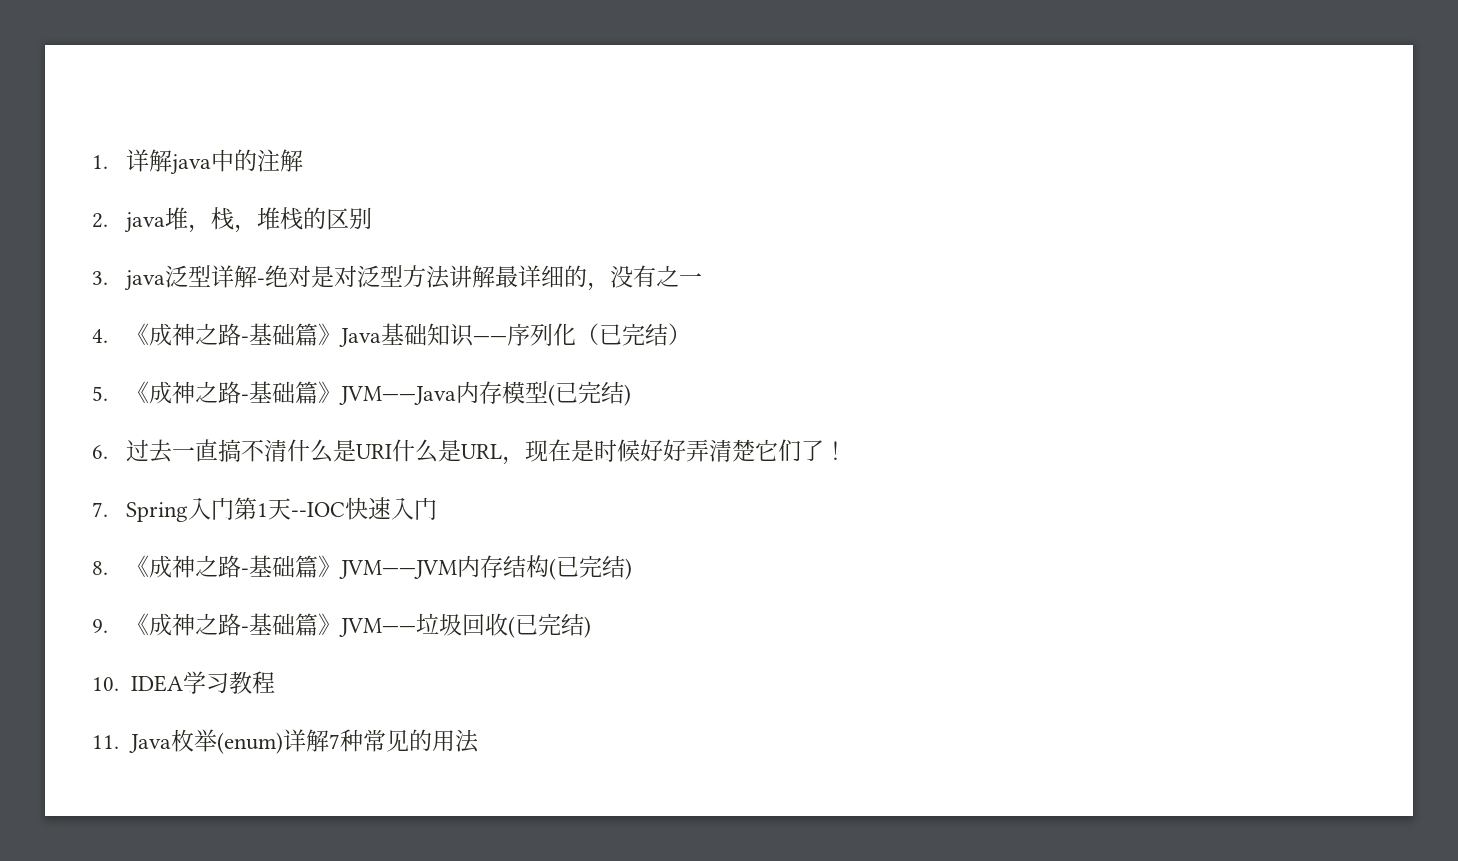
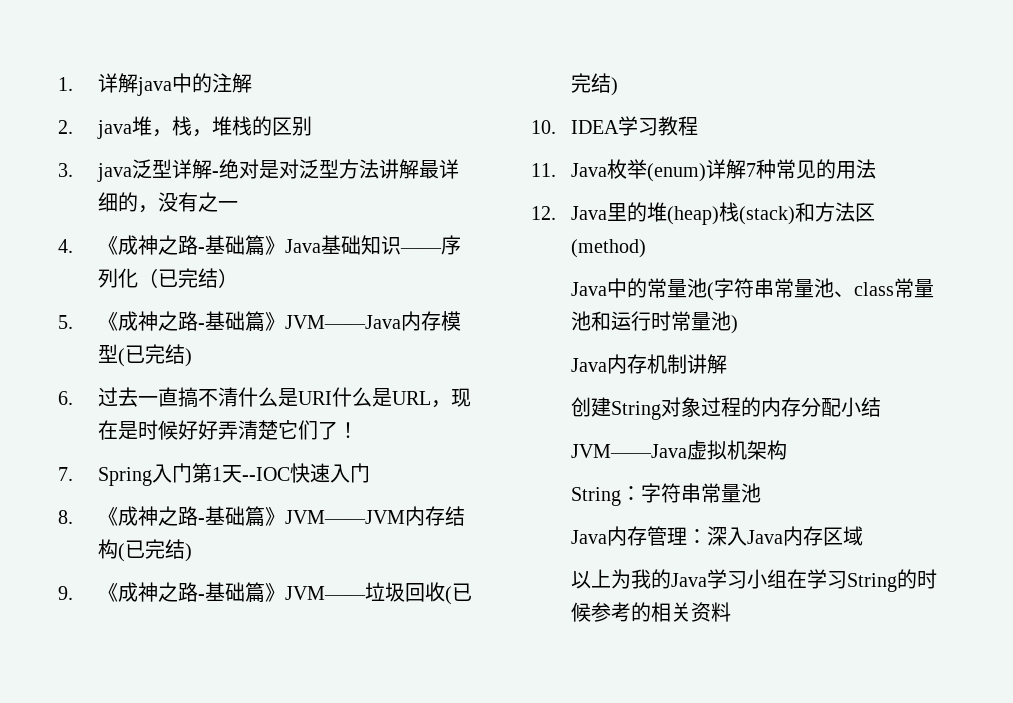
+ 12. Java里的堆(heap)栈(stack)和方法区(method)
+ Java中的常量池(字符串常量池、class常量池和运行时常量池)
+ Java内存机制讲解
+ 创建String对象过程的内存分配小结
+ JVM——Java虚拟机架构
+ String：字符串常量池
+ Java内存管理：深入Java内存区域
+ 以上为我的Java学习小组在学习String的时候参考的相关资料

